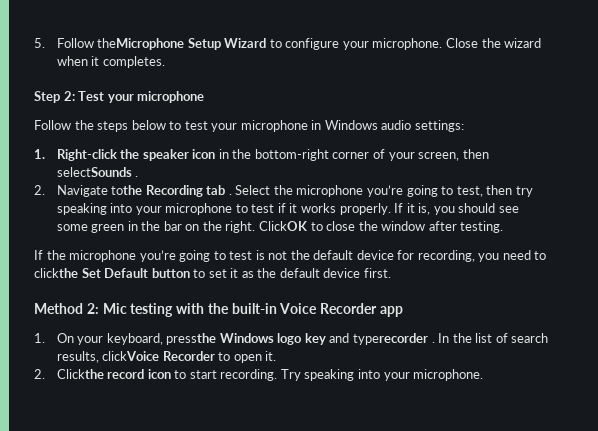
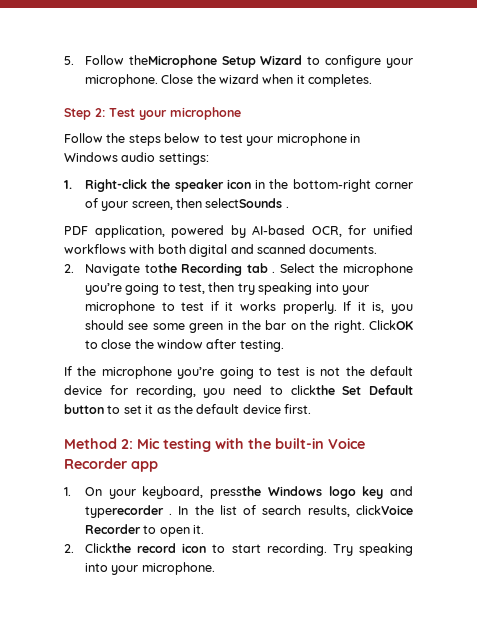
+ PDF application, powered by AI-based OCR, for unified workflows with both digital and scanned documents.

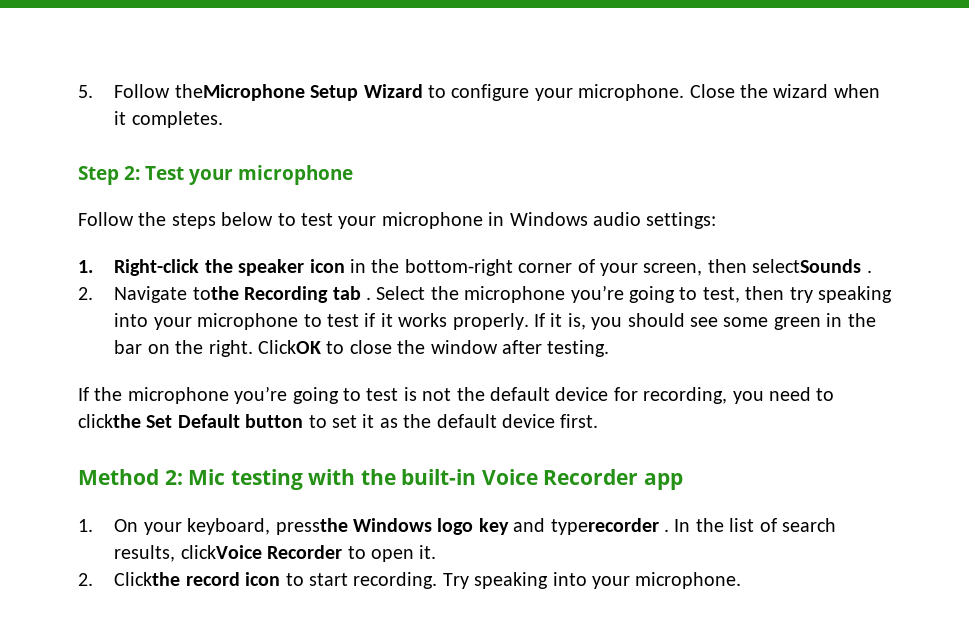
- PDF application, powered by AI-based OCR, for unified workflows with both digital and scanned documents.

